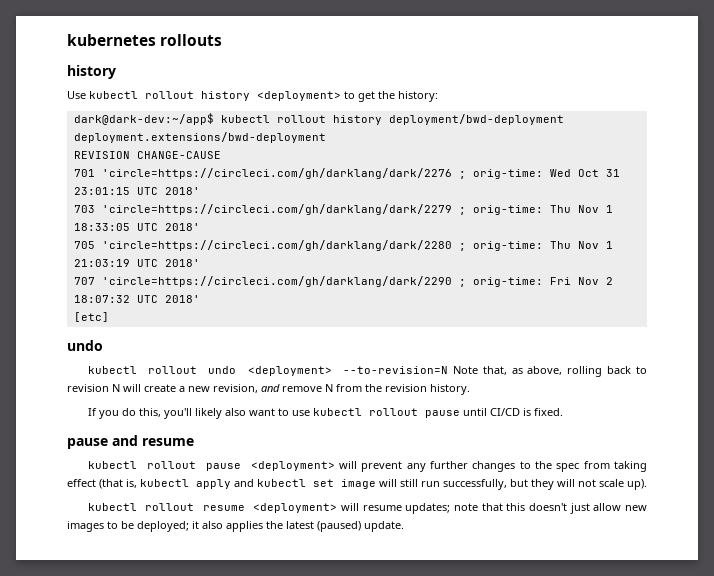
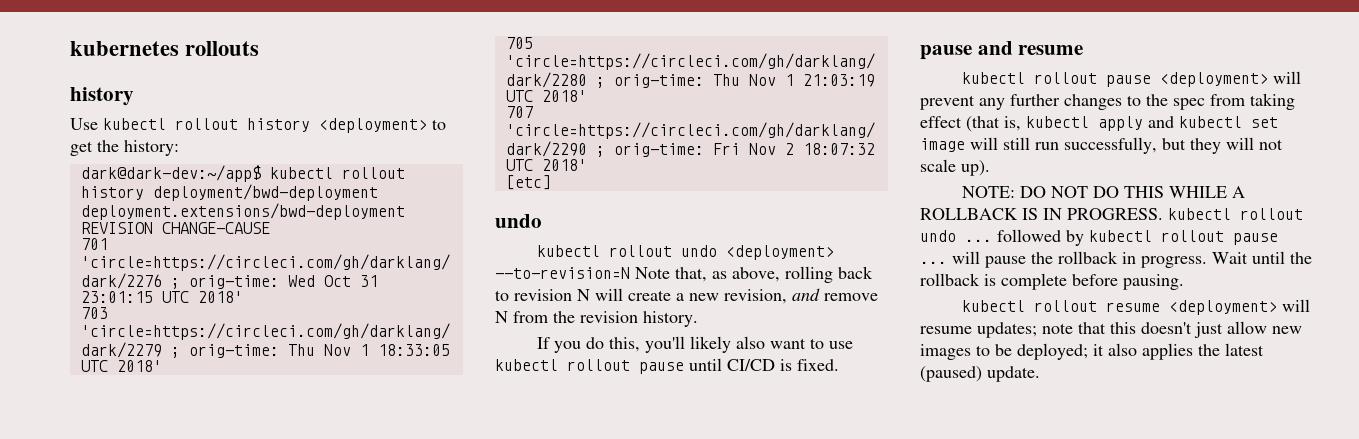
+ NOTE: DO NOT DO THIS WHILE A ROLLBACK IS IN PROGRESS. kubectl rollout undo ... followed by kubectl rollout pause ... will pause the rollback in progress. Wait until the rollback is complete before pausing.

